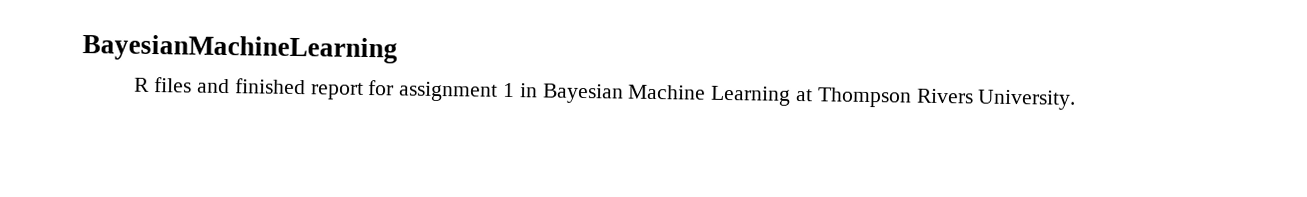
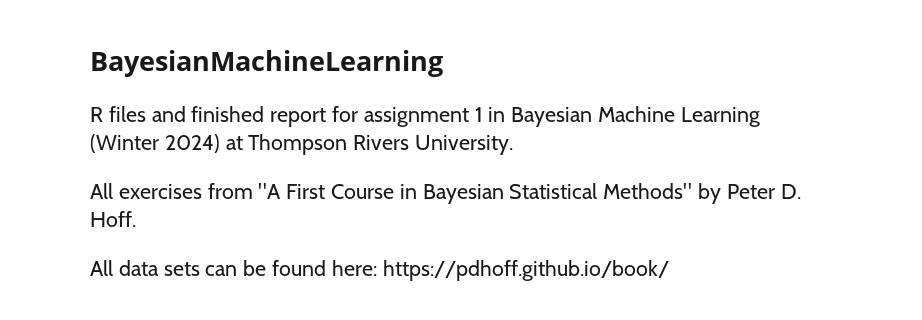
- R files and finished report for assignment 1 in Bayesian Machine Learning at Thompson Rivers University.
+ R files and finished report for assignment 1 in Bayesian Machine Learning (Winter 2024) at Thompson Rivers University.
+ All exercises from "A First Course in Bayesian Statistical Methods" by Peter D. Hoff.
+ All data sets can be found here: https://pdhoff.github.io/book/

